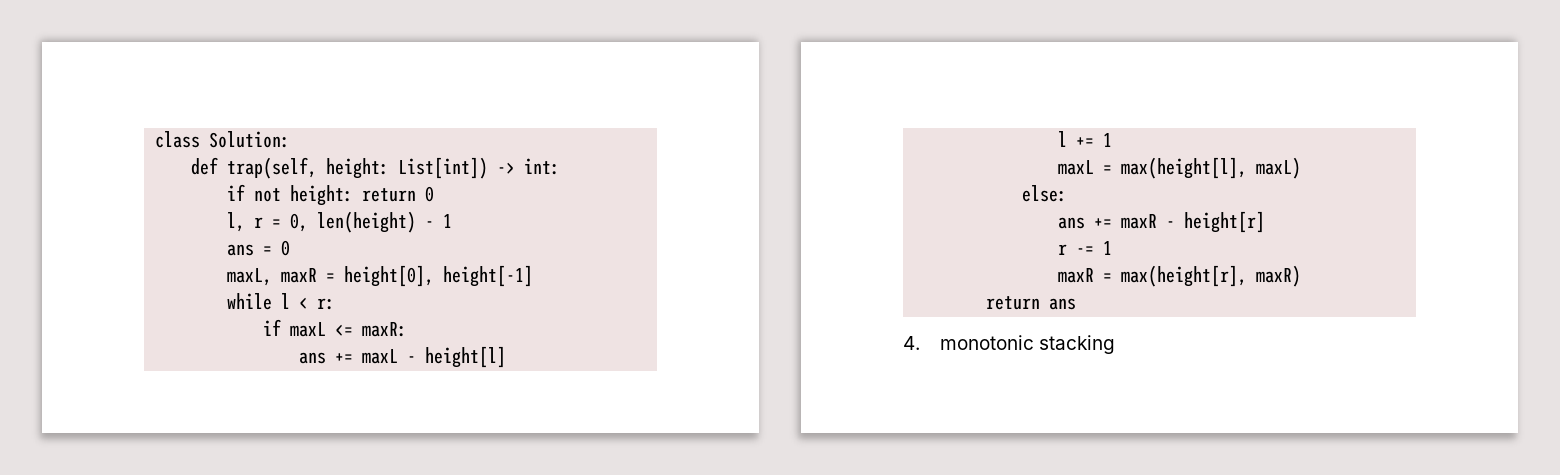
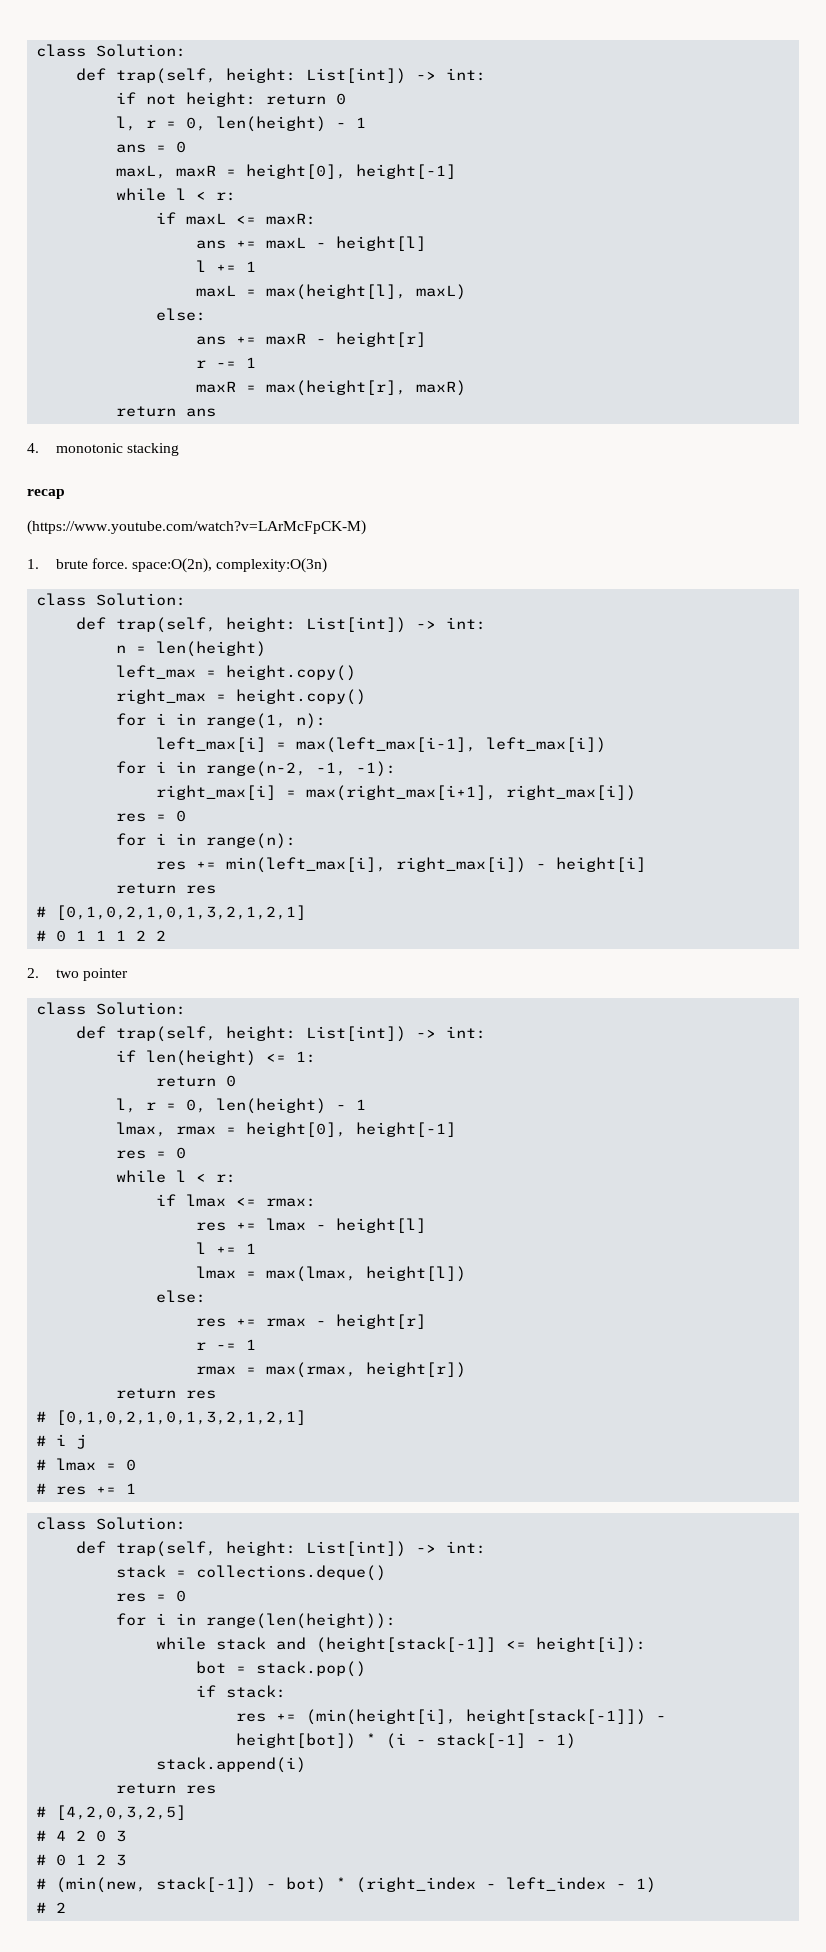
+ recap
+ (https://www.youtube.com/watch?v=LArMcFpCK-M)
+ 1. brute force. space:O(2n), complexity:O(3n)
+ class Solution:
+ def trap(self, height: List[int]) -> int:
+ n = len(height)
+ left_max = height.copy()
+ right_max = height.copy()
+ for i in range(1, n):
+ left_max[i] = max(left_max[i-1], left_max[i])
+ for i in range(n-2, -1, -1):
+ right_max[i] = max(right_max[i+1], right_max[i])
+ res = 0
+ for i in range(n):
+ res += min(left_max[i], right_max[i]) - height[i]
+ return res
+ # [0,1,0,2,1,0,1,3,2,1,2,1]
+ # 0 1 1 1 2 2
+ 2. two pointer
+ class Solution:
+ def trap(self, height: List[int]) -> int:
+ if len(height) <= 1:
+ return 0
+ l, r = 0, len(height) - 1
+ lmax, rmax = height[0], height[-1]
+ res = 0
+ while l < r:
+ if lmax <= rmax:
+ res += lmax - height[l]
+ l += 1
+ lmax = max(lmax, height[l])
+ else:
+ res += rmax - height[r]
+ r -= 1
+ rmax = max(rmax, height[r])
+ return res
+ # [0,1,0,2,1,0,1,3,2,1,2,1]
+ # i j
+ # lmax = 0
+ # res += 1
+ class Solution:
+ def trap(self, height: List[int]) -> int:
+ stack = collections.deque()
+ res = 0
+ for i in range(len(height)):
+ while stack and (height[stack[-1]] <= height[i]):
+ bot = stack.pop()
+ if stack:
+ res += (min(height[i], height[stack[-1]]) - height[bot]) * (i - stack[-1] - 1)
+ stack.append(i)
+ return res
+ # [4,2,0,3,2,5]
+ # 4 2 0 3
+ # 0 1 2 3
+ # (min(new, stack[-1]) - bot) * (right_index - left_index - 1)
+ # 2

